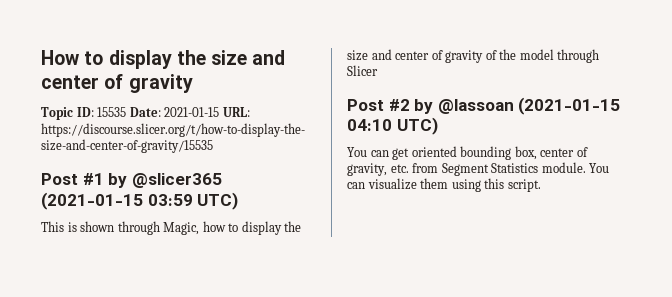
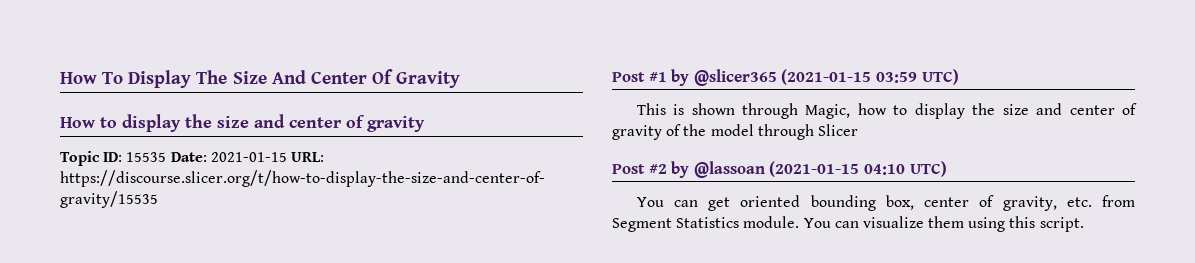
+ How To Display The Size And Center Of Gravity

